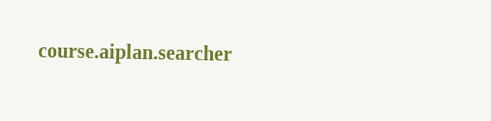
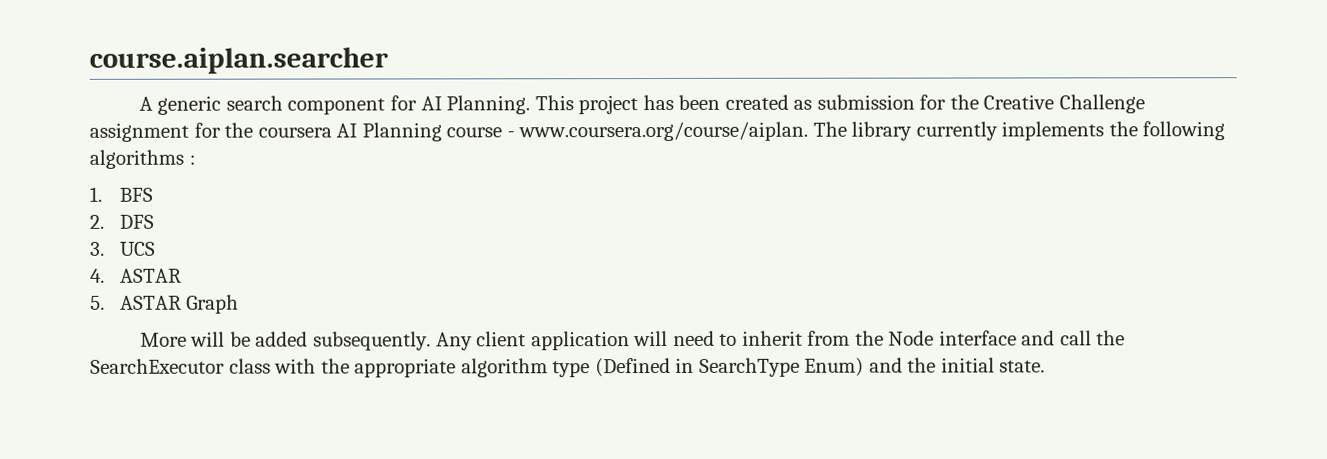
+ A generic search component for AI Planning. This project has been created as submission for the Creative Challenge assignment for the coursera AI Planning course - www.coursera.org/course/aiplan. The library currently implements the following algorithms :
+ 1. BFS
+ 2. DFS
+ 3. UCS
+ 4. ASTAR
+ 5. ASTAR Graph
+ More will be added subsequently. Any client application will need to inherit from the Node interface and call the SearchExecutor class with the appropriate algorithm type (Defined in SearchType Enum) and the initial state.

